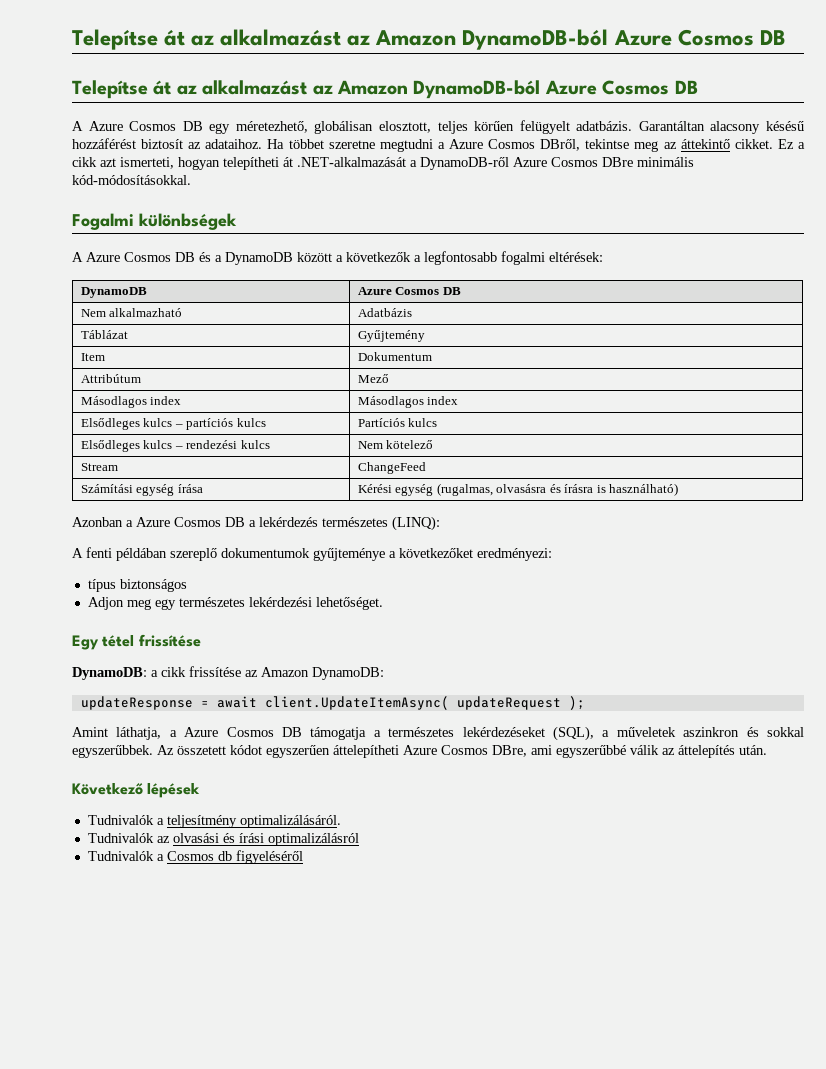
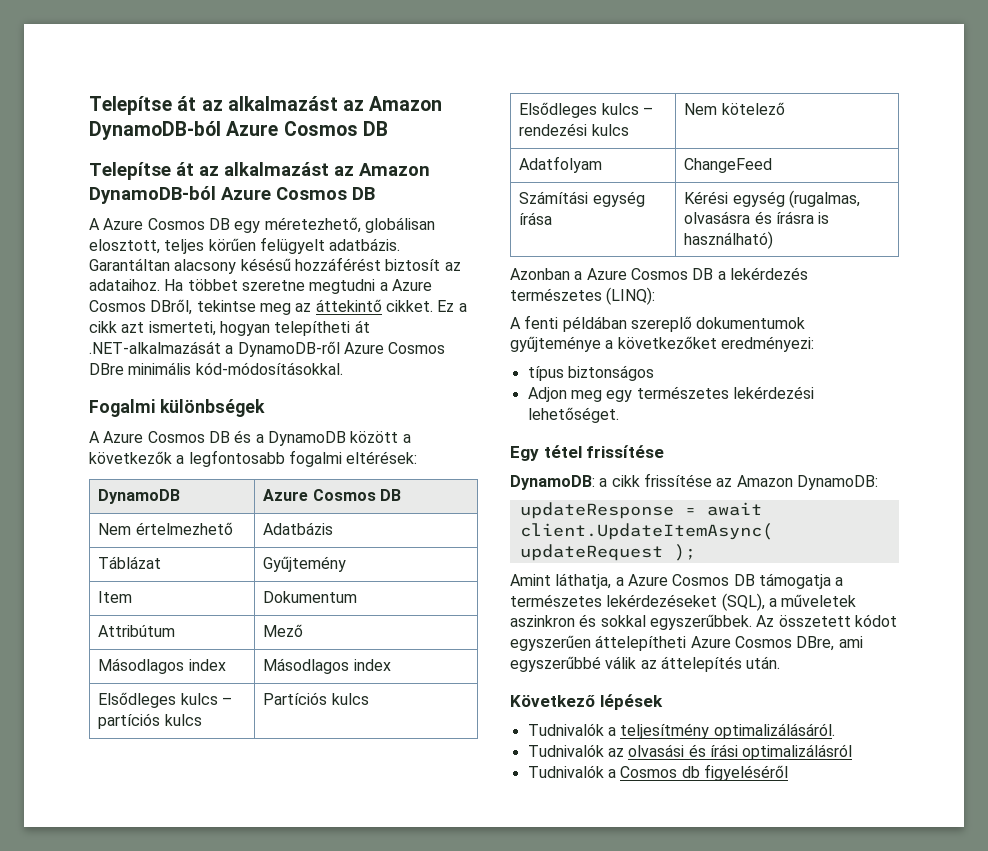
- Nem alkalmazható | Adatbázis
+ Nem értelmezhető | Adatbázis
- Stream | ChangeFeed
+ Adatfolyam | ChangeFeed

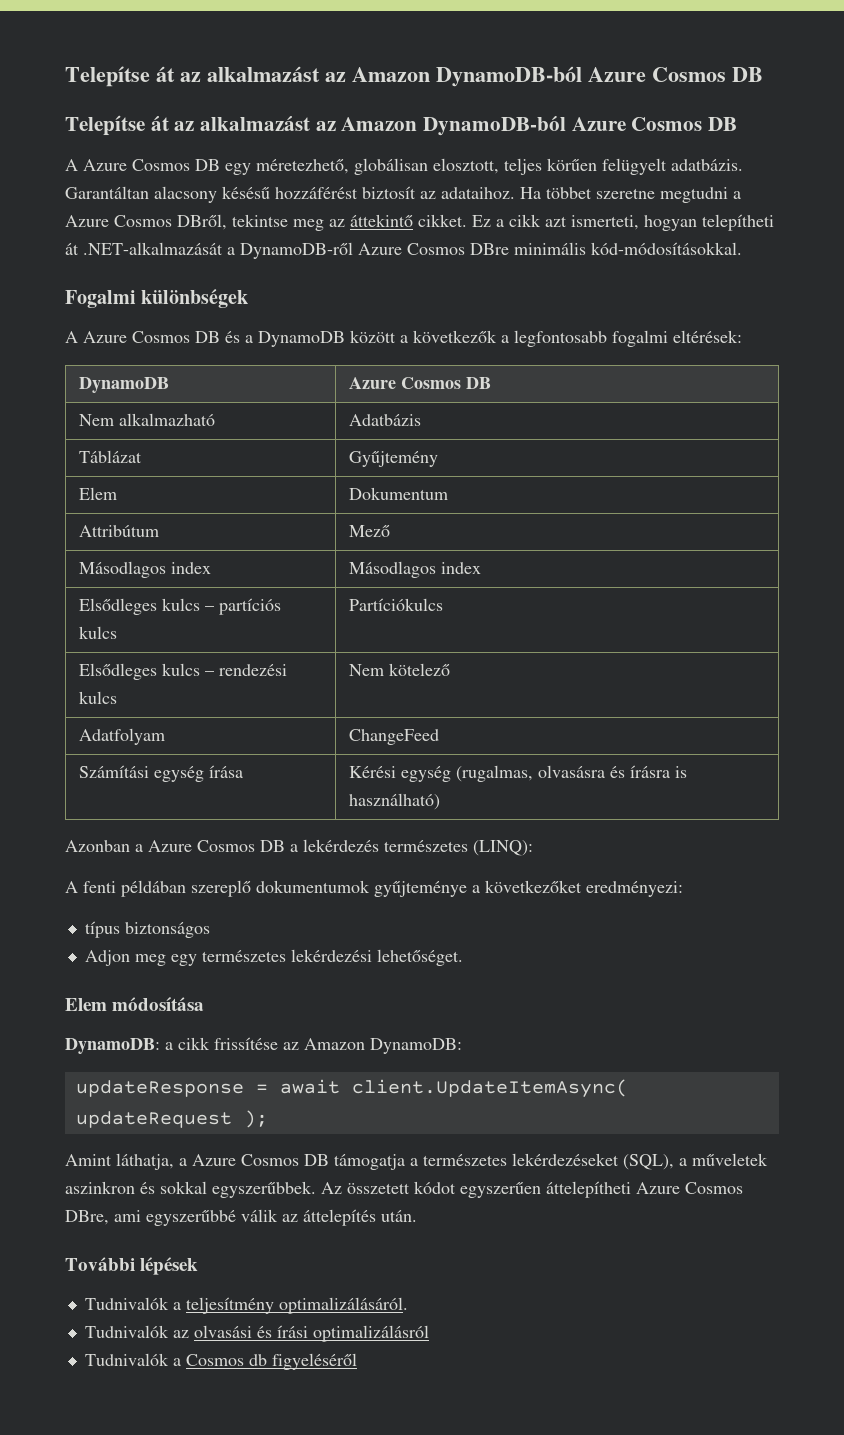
- Nem értelmezhető | Adatbázis
+ Nem alkalmazható | Adatbázis
- Item | Dokumentum
+ Elem | Dokumentum
- Elsődleges kulcs – partíciós kulcs | Partíciós kulcs
+ Elsődleges kulcs – partíciós kulcs | Partíciókulcs
- Egy tétel frissítése
+ Elem módosítása
- Következő lépések
+ További lépések

